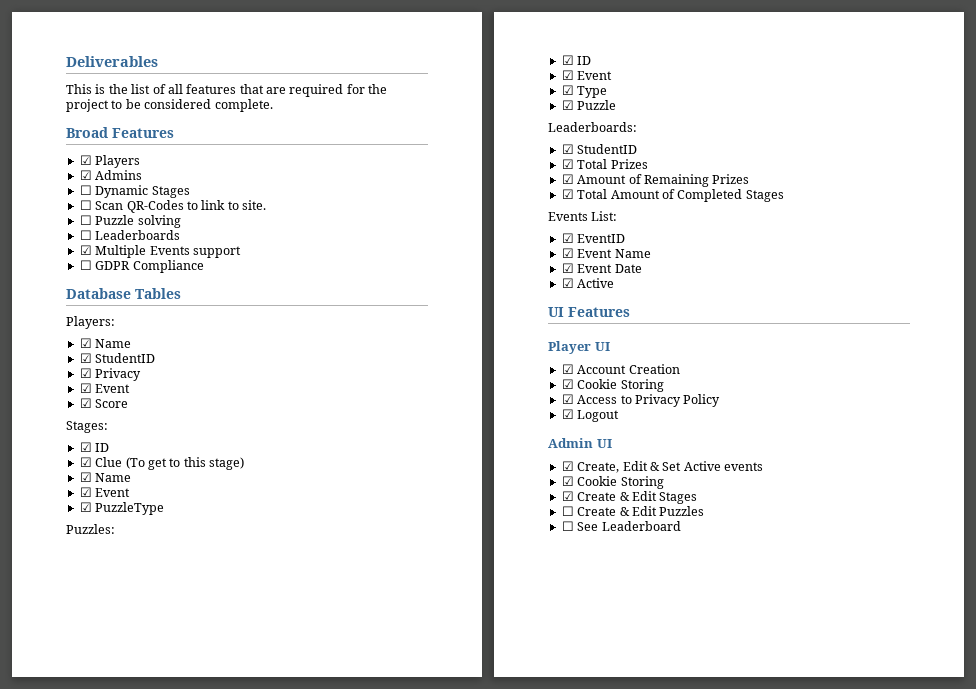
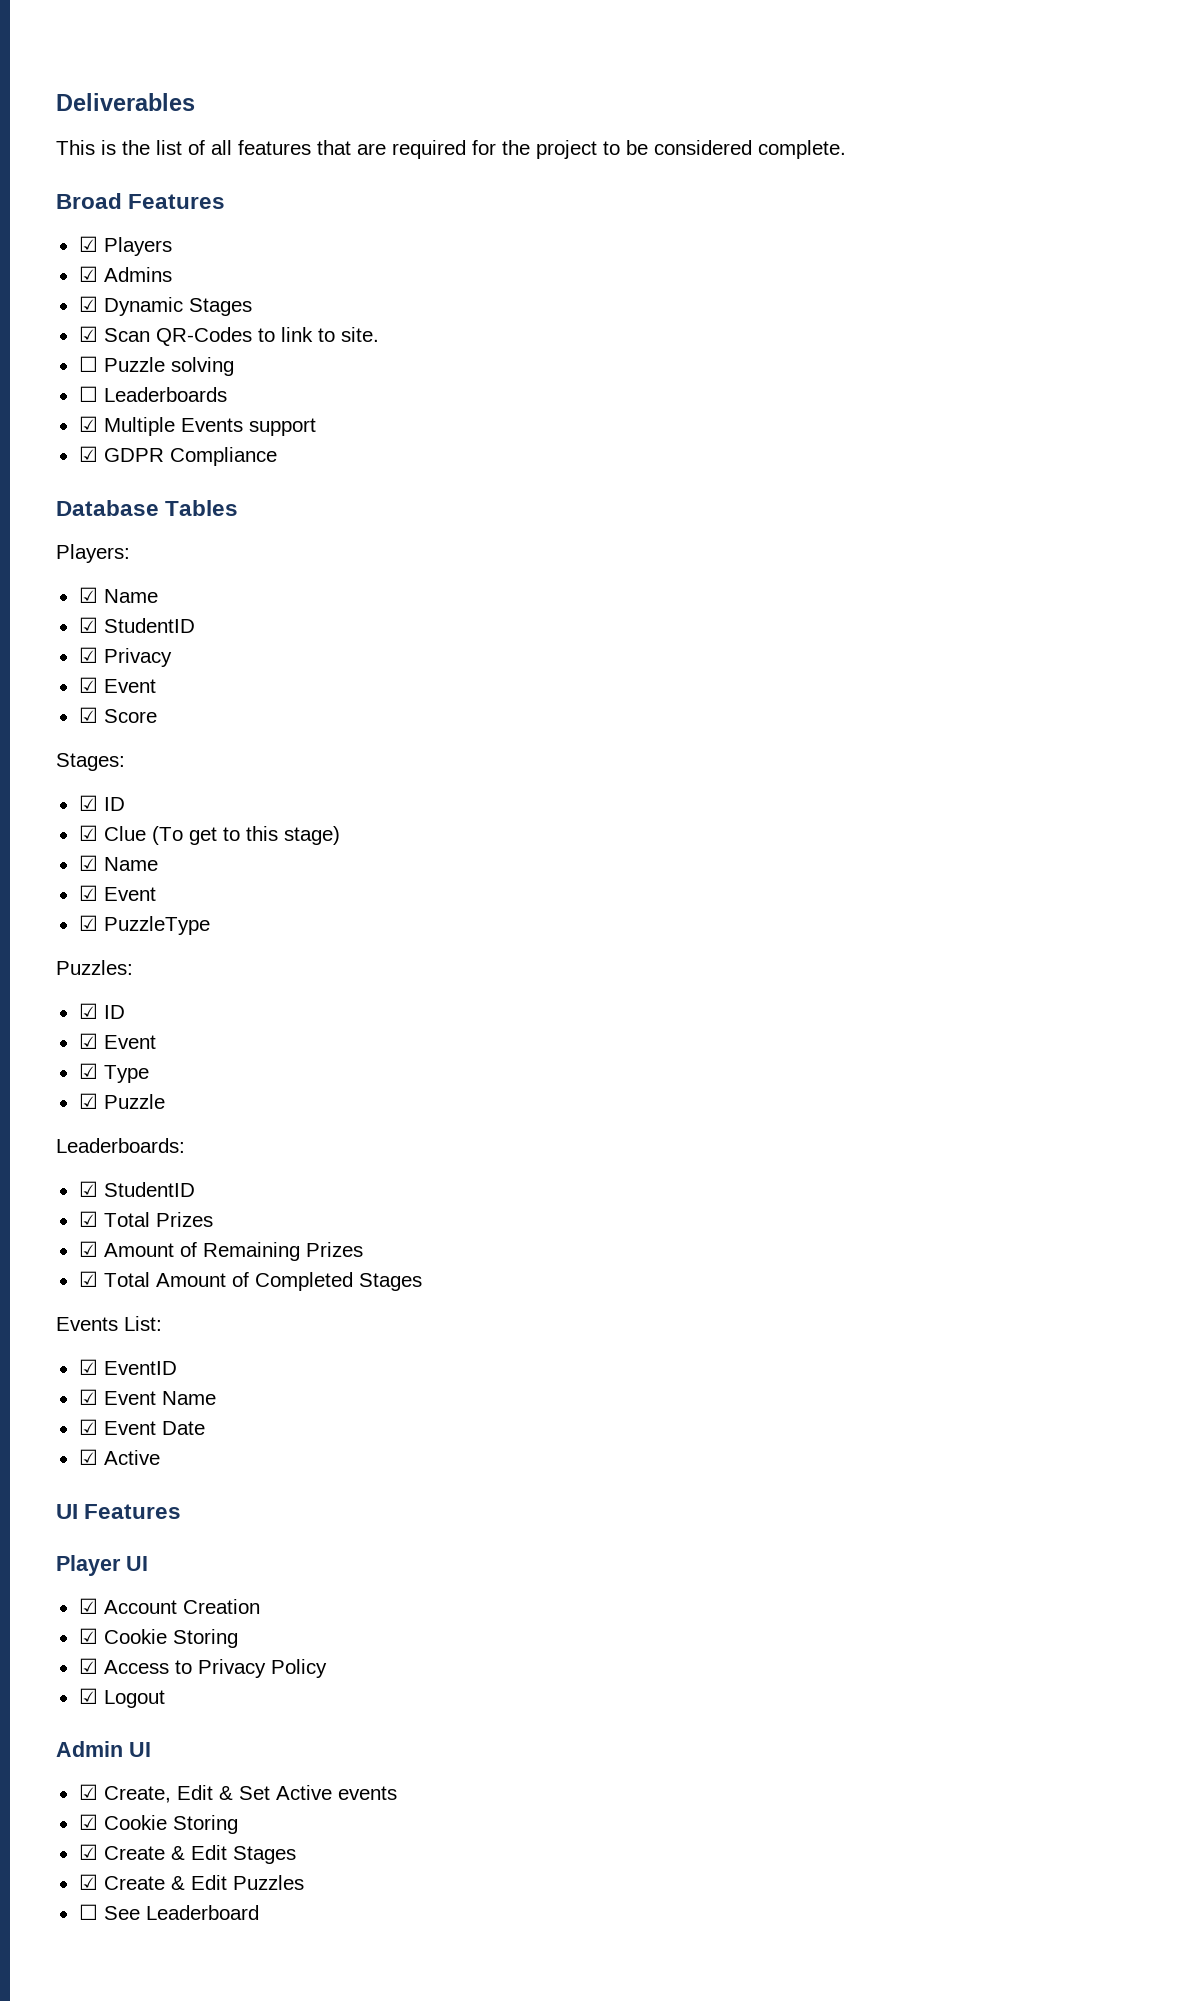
- ☐ Dynamic Stages
+ ☑ Dynamic Stages
- ☐ Scan QR-Codes to link to site.
+ ☑ Scan QR-Codes to link to site.
- ☐ GDPR Compliance
+ ☑ GDPR Compliance
- ☐ Create & Edit Puzzles
+ ☑ Create & Edit Puzzles

